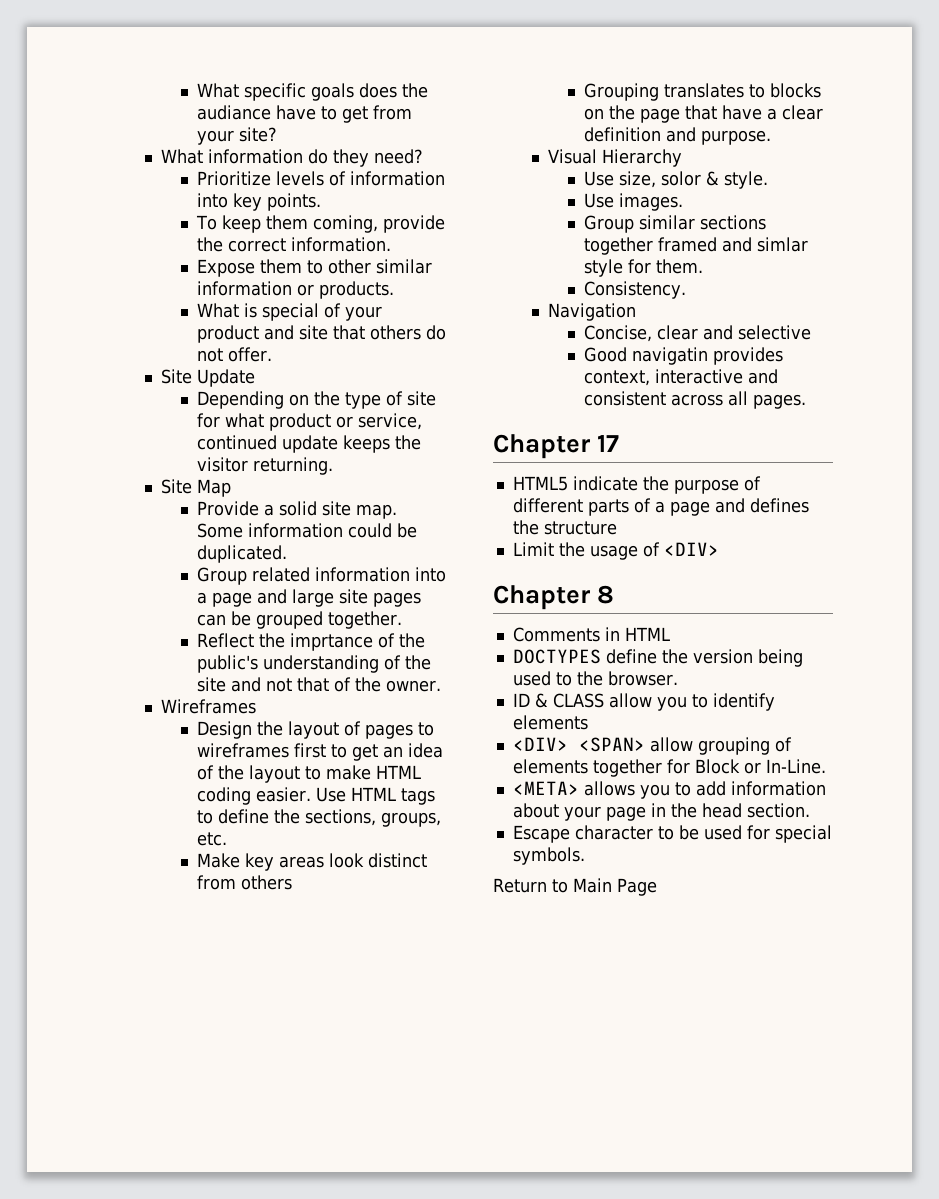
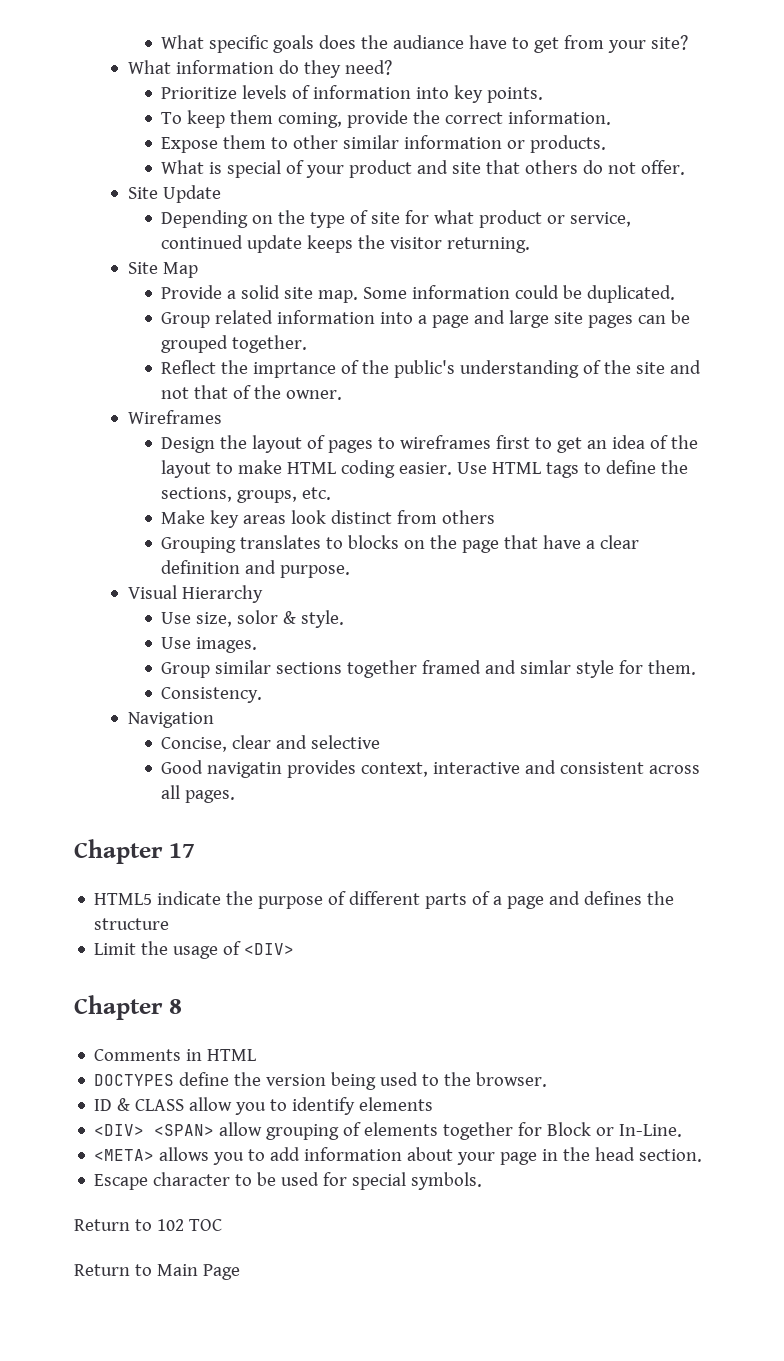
+ Return to 102 TOC

